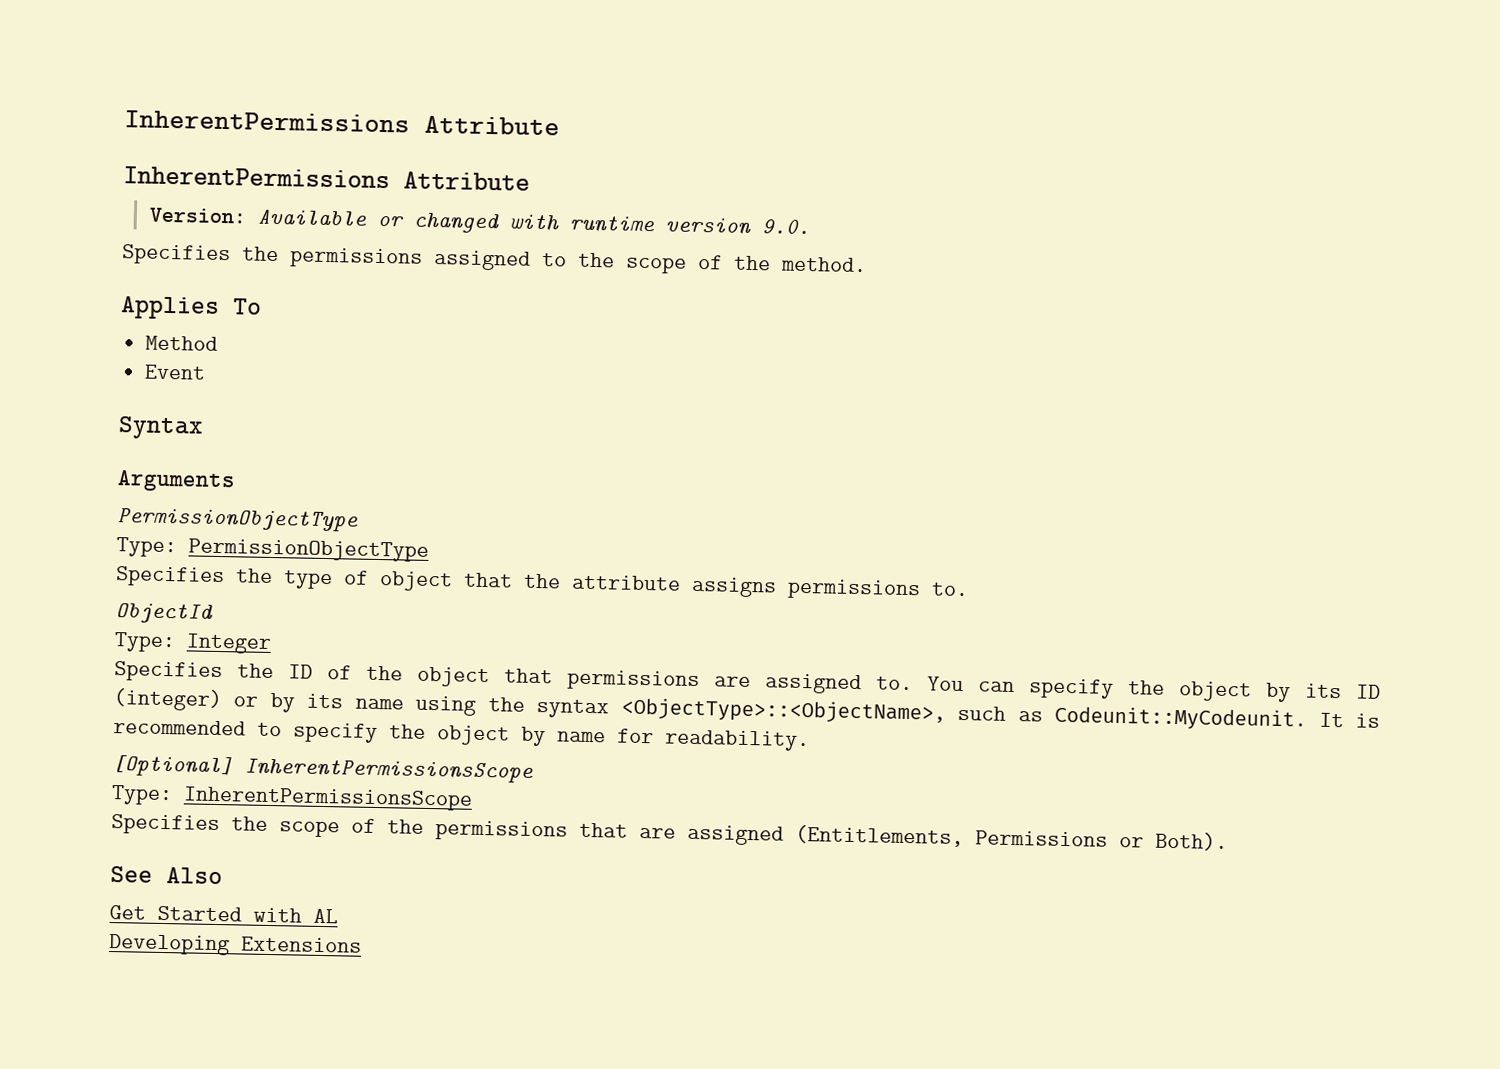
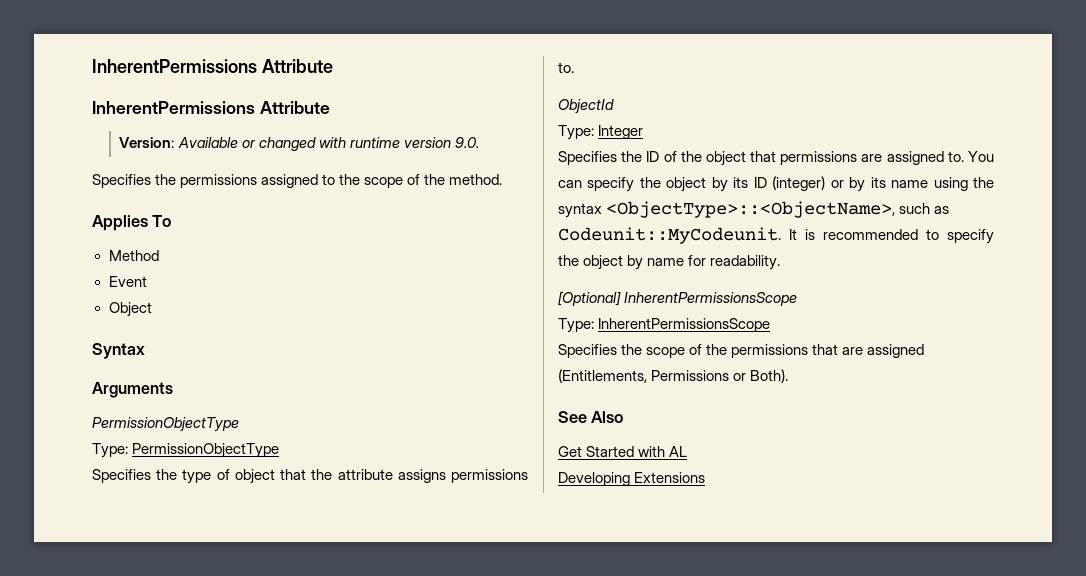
+ Object

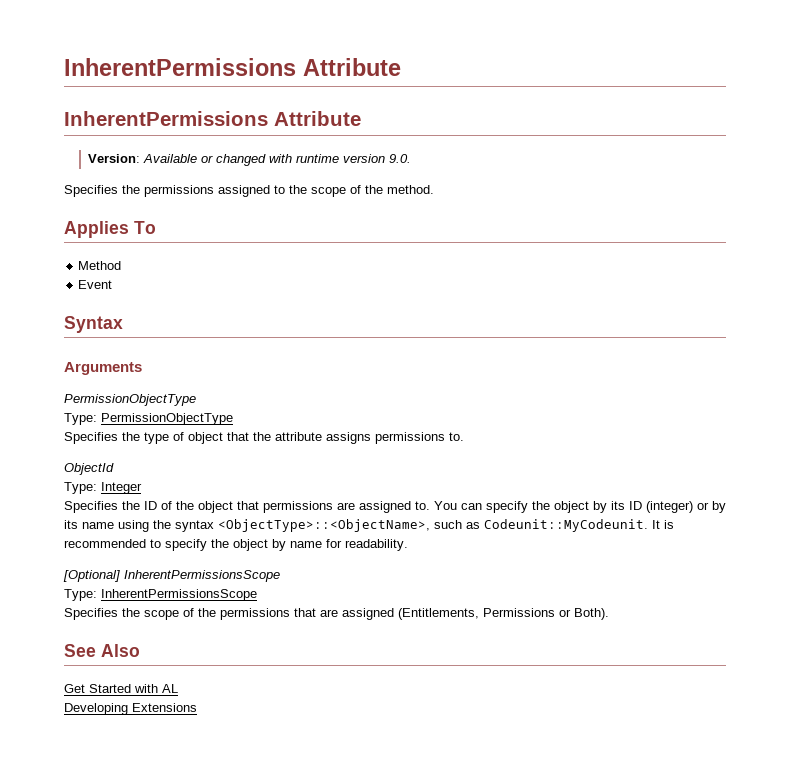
- Object

